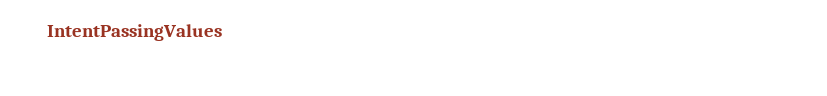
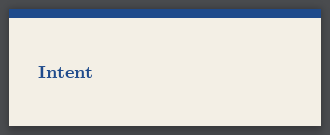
- IntentPassingValues
+ Intent

